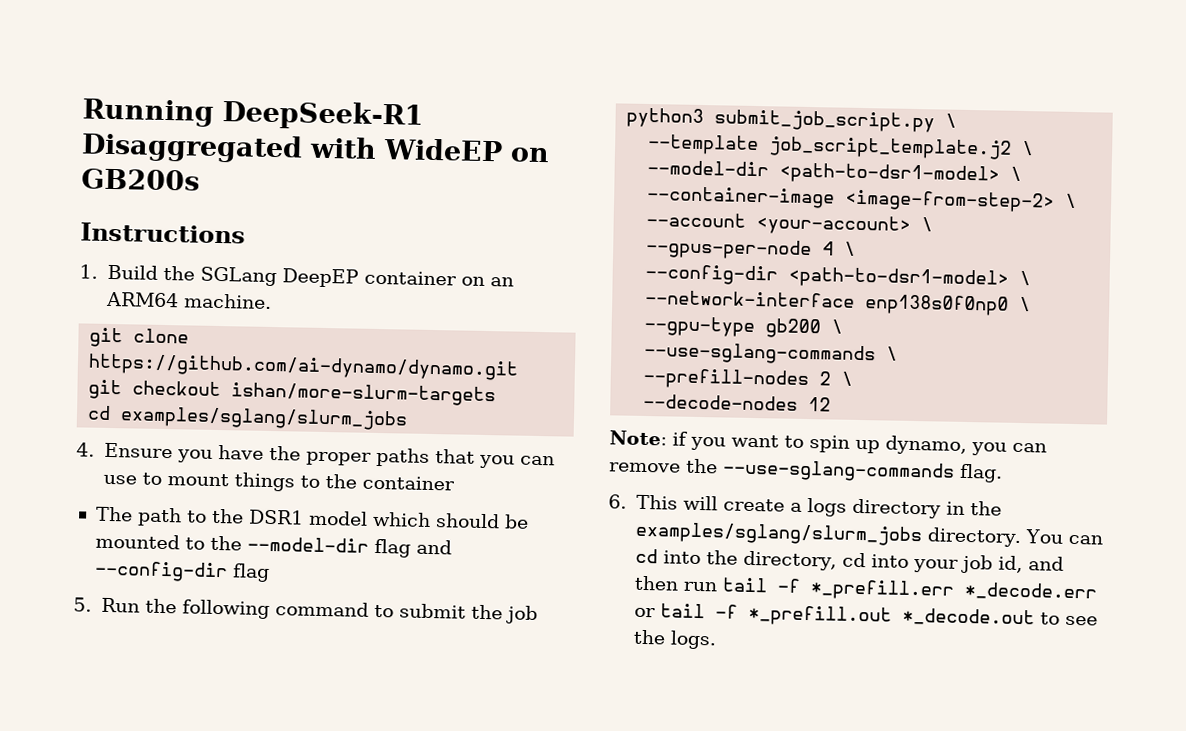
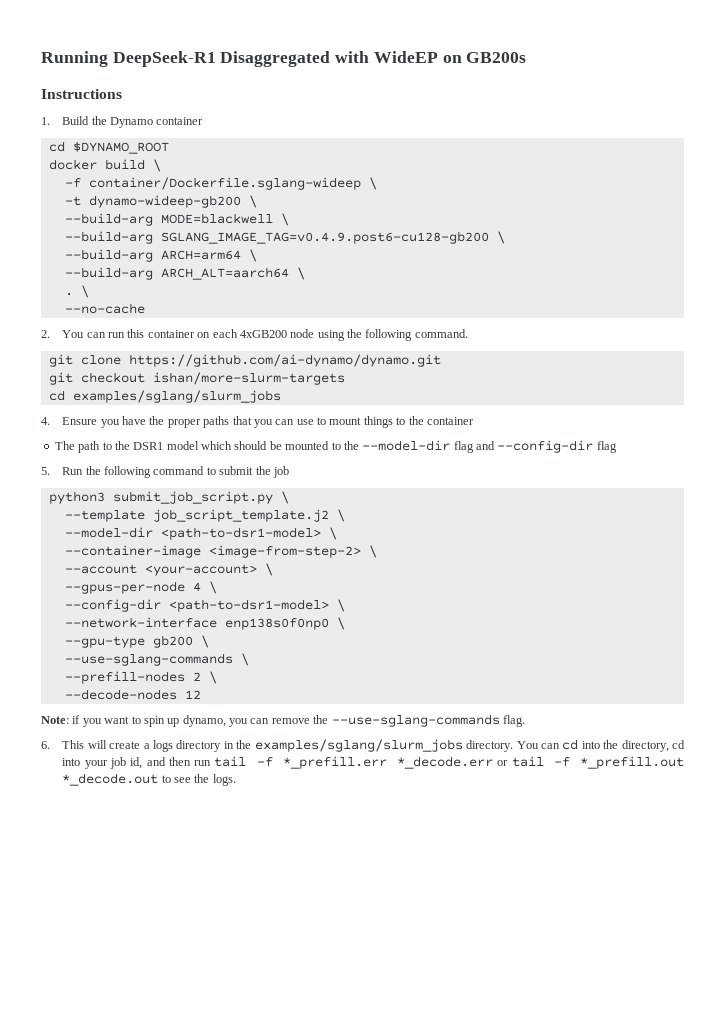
- 1. Build the SGLang DeepEP container on an ARM64 machine.
+ 1. Build the Dynamo container
+ cd $DYNAMO_ROOT
+ docker build \
+ -f container/Dockerfile.sglang-wideep \
+ -t dynamo-wideep-gb200 \
+ --build-arg MODE=blackwell \
+ --build-arg SGLANG_IMAGE_TAG=v0.4.9.post6-cu128-gb200 \
+ --build-arg ARCH=arm64 \
+ --build-arg ARCH_ALT=aarch64 \
+ . \
+ --no-cache
+ 2. You can run this container on each 4xGB200 node using the following command.

